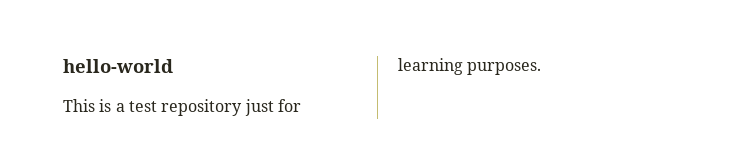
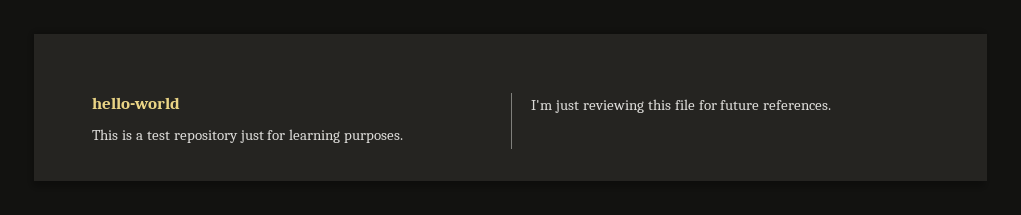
+ I'm just reviewing this file for future references.

